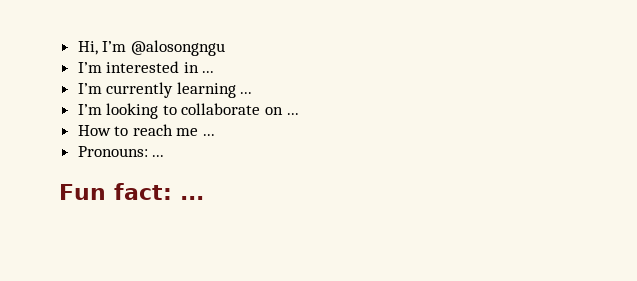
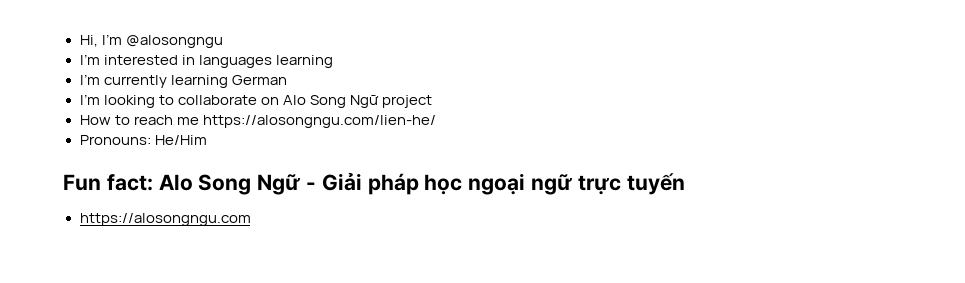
- I’m interested in ...
+ I’m interested in languages learning
- I’m currently learning ...
+ I’m currently learning German
- I’m looking to collaborate on ...
+ I’m looking to collaborate on Alo Song Ngữ project
- How to reach me ...
+ How to reach me https://alosongngu.com/lien-he/
- Pronouns: ...
+ Pronouns: He/Him
- Fun fact: ...
+ Fun fact: Alo Song Ngữ - Giải pháp học ngoại ngữ trực tuyến
+ https://alosongngu.com

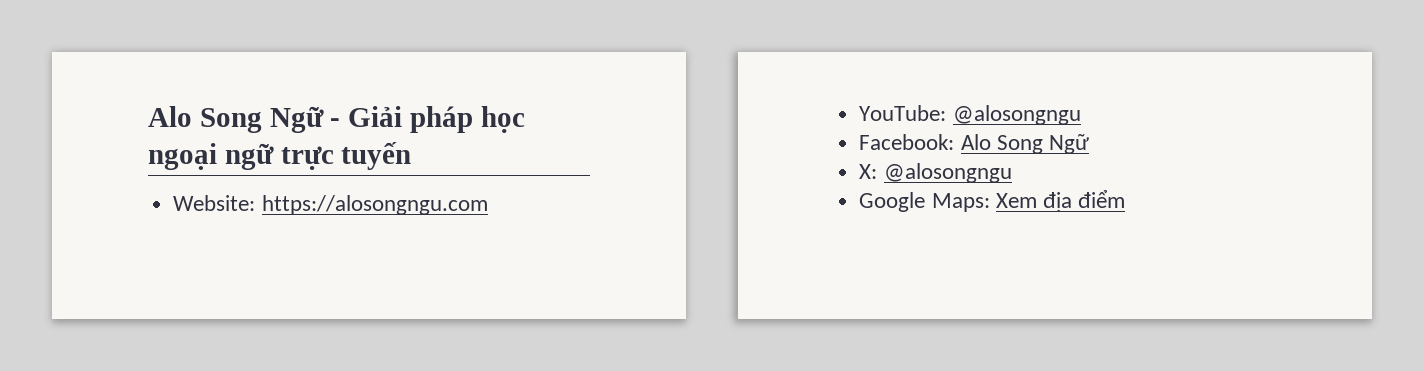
- Hi, I’m @alosongngu
- I’m interested in languages learning
- I’m currently learning German
- I’m looking to collaborate on Alo Song Ngữ project
- How to reach me https://alosongngu.com/lien-he/
- Pronouns: He/Him
- Fun fact: Alo Song Ngữ - Giải pháp học ngoại ngữ trực tuyến
+ Alo Song Ngữ - Giải pháp học ngoại ngữ trực tuyến
- https://alosongngu.com
+ Website: https://alosongngu.com
+ YouTube: @alosongngu
+ Facebook: Alo Song Ngữ
+ X: @alosongngu
+ Google Maps: Xem địa điểm

